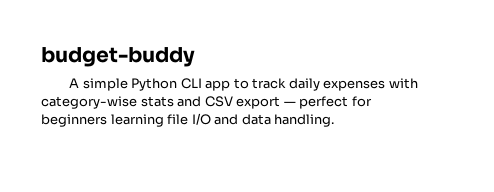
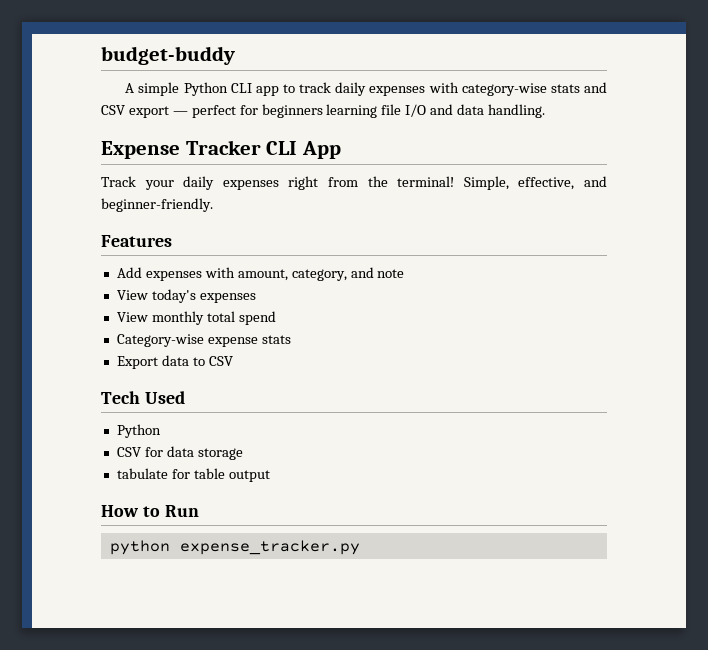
+ Expense Tracker CLI App
+ Track your daily expenses right from the terminal! Simple, effective, and beginner-friendly.
+ Features
+ Add expenses with amount, category, and note
+ View today's expenses
+ View monthly total spend
+ Category-wise expense stats
+ Export data to CSV
+ Tech Used
+ Python
+ CSV for data storage
+ tabulate for table output
+ How to Run
+ python expense_tracker.py

